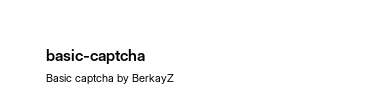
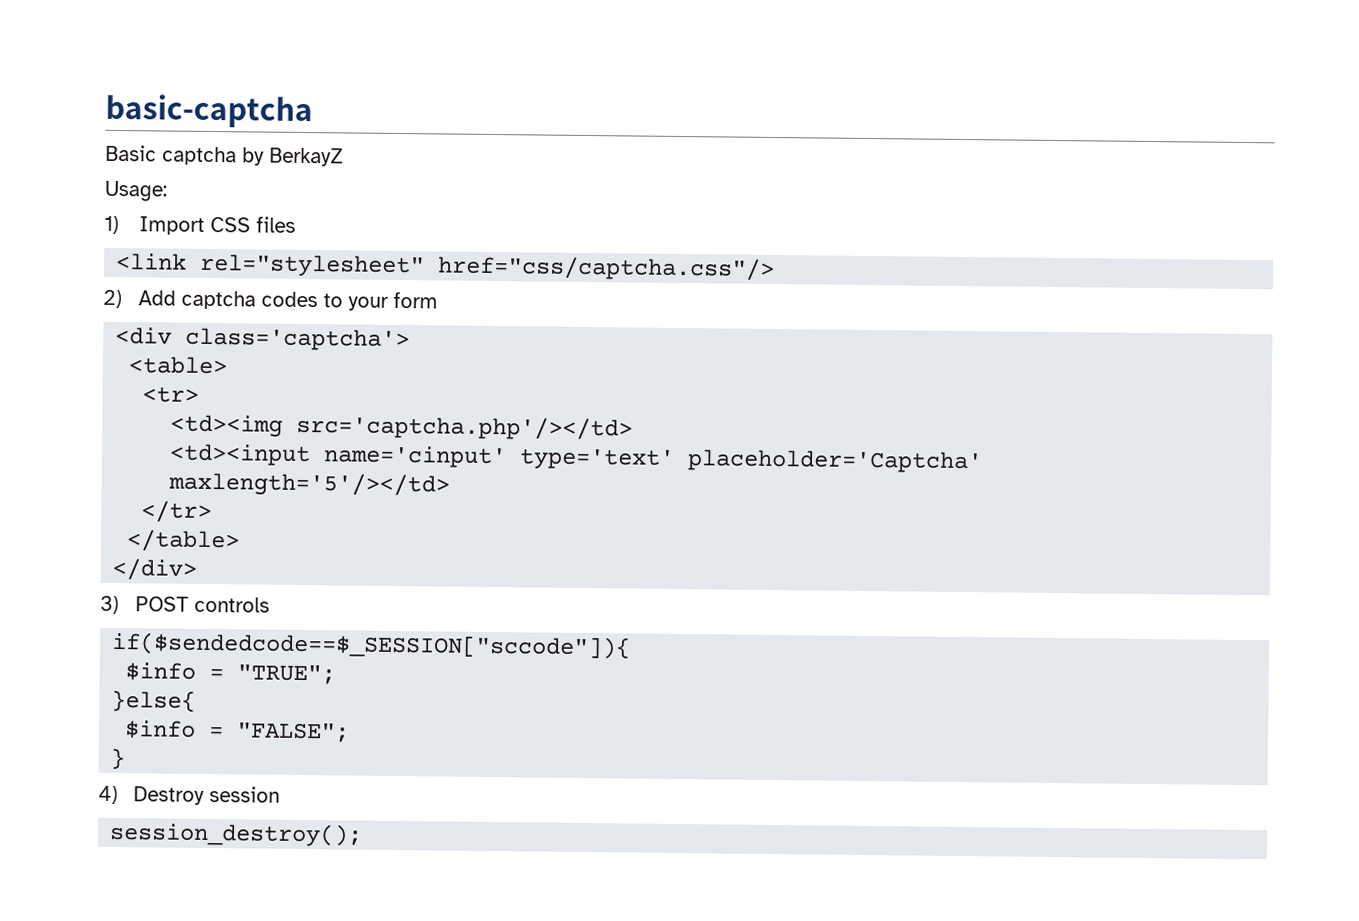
+ Usage:
+ 1) Import CSS files
+ <link rel="stylesheet" href="css/captcha.css"/>
+ 2) Add captcha codes to your form
+ <div class='captcha'>
+ <table>
+ <tr>
+ <td><img src='captcha.php'/></td>
+ <td><input name='cinput' type='text' placeholder='Captcha' maxlength='5'/></td>
+ </tr>
+ </table>
+ </div>
+ 3) POST controls
+ if($sendedcode==$_SESSION["sccode"]){
+ $info = "TRUE";
+ }else{
+ $info = "FALSE";
+ }
+ 4) Destroy session
+ session_destroy();

